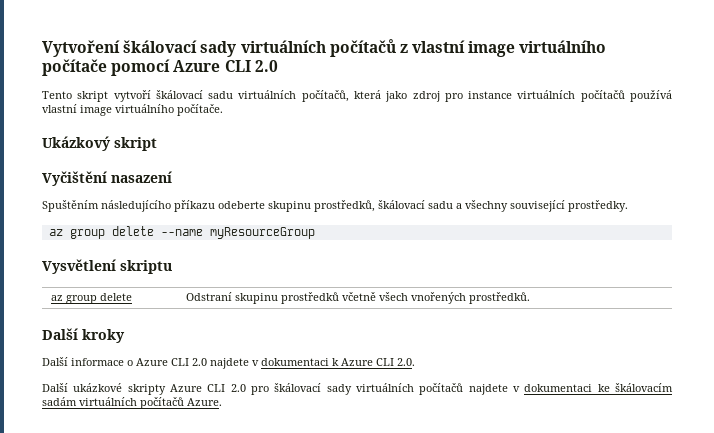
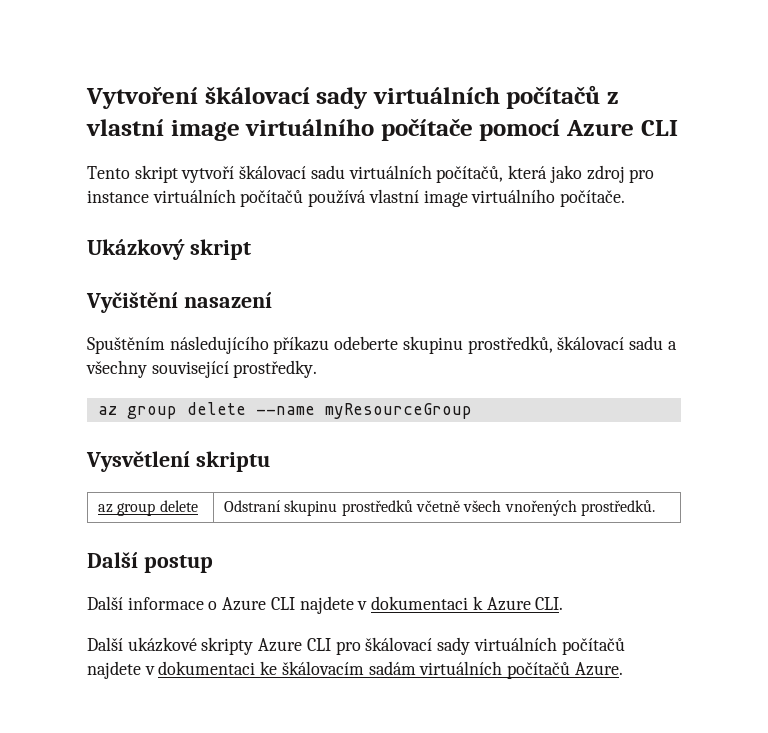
- Vytvoření škálovací sady virtuálních počítačů z vlastní image virtuálního počítače pomocí Azure CLI 2.0
+ Vytvoření škálovací sady virtuálních počítačů z vlastní image virtuálního počítače pomocí Azure CLI
- Další kroky
+ Další postup
- Další informace o Azure CLI 2.0 najdete v dokumentaci k Azure CLI 2.0.
+ Další informace o Azure CLI najdete v dokumentaci k Azure CLI.
- Další ukázkové skripty Azure CLI 2.0 pro škálovací sady virtuálních počítačů najdete v dokumentaci ke škálovacím sadám virtuálních počítačů Azure.
+ Další ukázkové skripty Azure CLI pro škálovací sady virtuálních počítačů najdete v dokumentaci ke škálovacím sadám virtuálních počítačů Azure.

